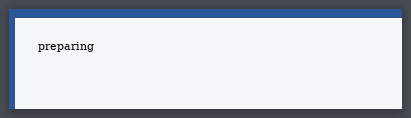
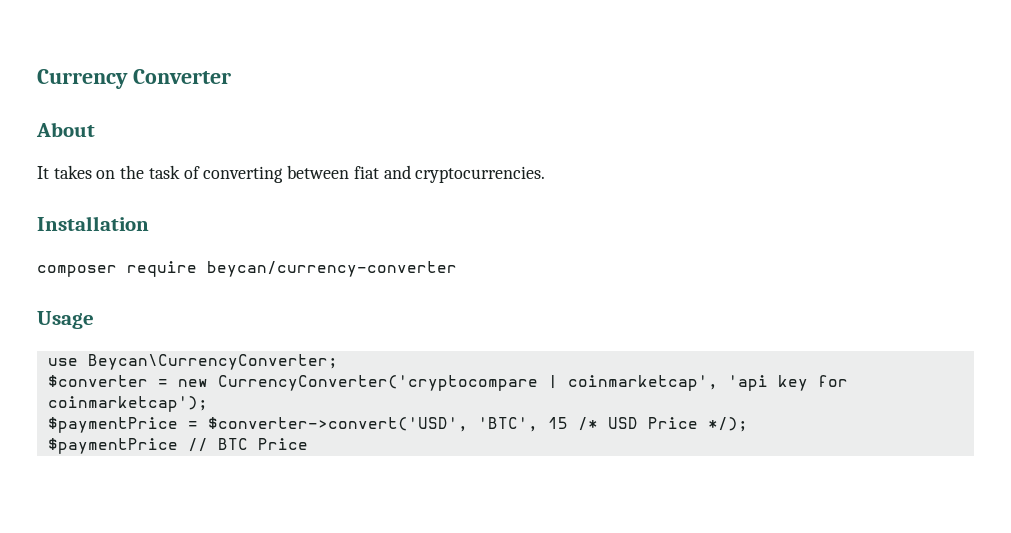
- preparing
+ Currency Converter
+ About
+ It takes on the task of converting between fiat and cryptocurrencies.
+ Installation
+ composer require beycan/currency-converter
+ Usage
+ use Beycan\CurrencyConverter;
+ $converter = new CurrencyConverter('cryptocompare | coinmarketcap', 'api key for coinmarketcap');
+ $paymentPrice = $converter->convert('USD', 'BTC', 15 /* USD Price */);
+ $paymentPrice // BTC Price

